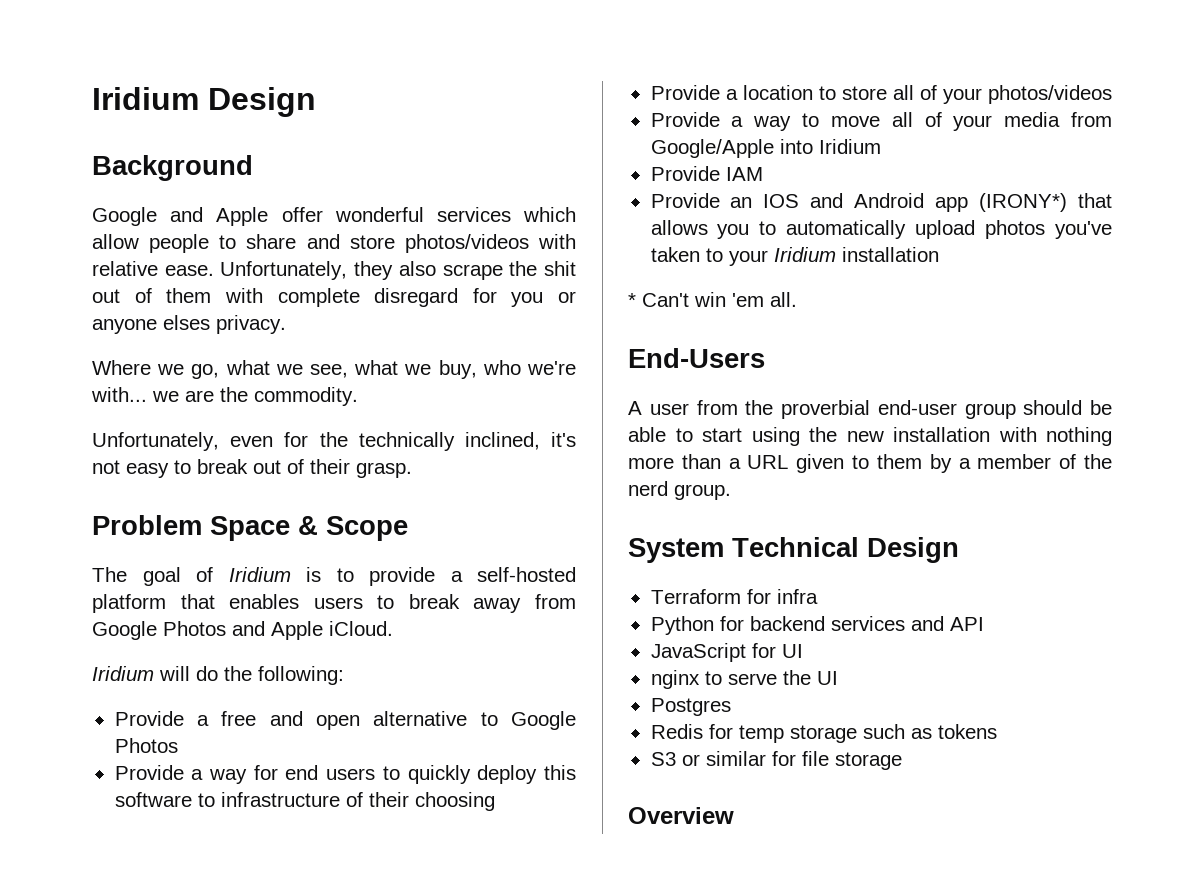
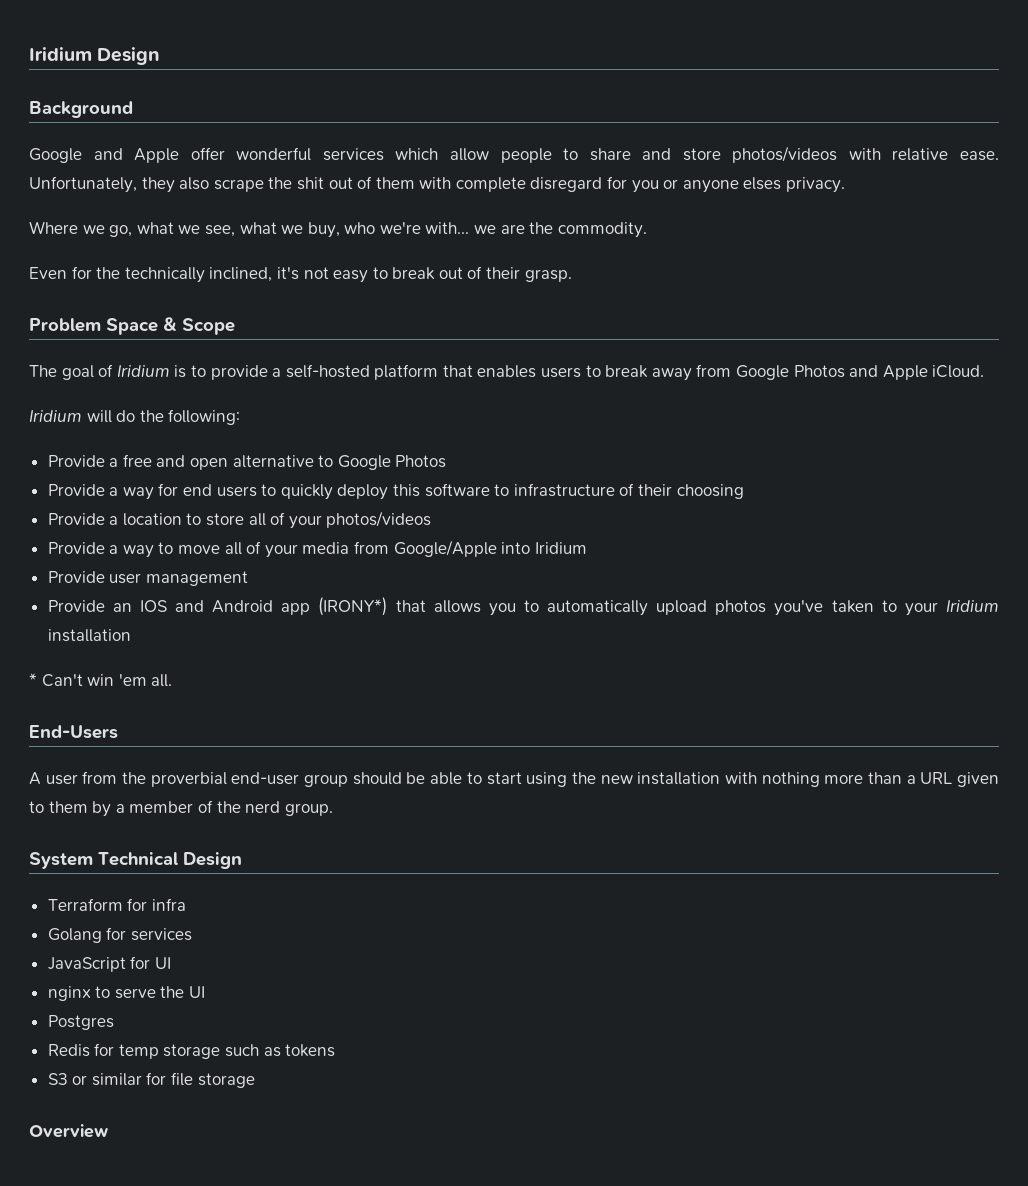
- Unfortunately, even for the technically inclined, it's not easy to break out of their grasp.
+ Even for the technically inclined, it's not easy to break out of their grasp.
- Provide IAM
+ Provide user management
- Python for backend services and API
+ Golang for services

